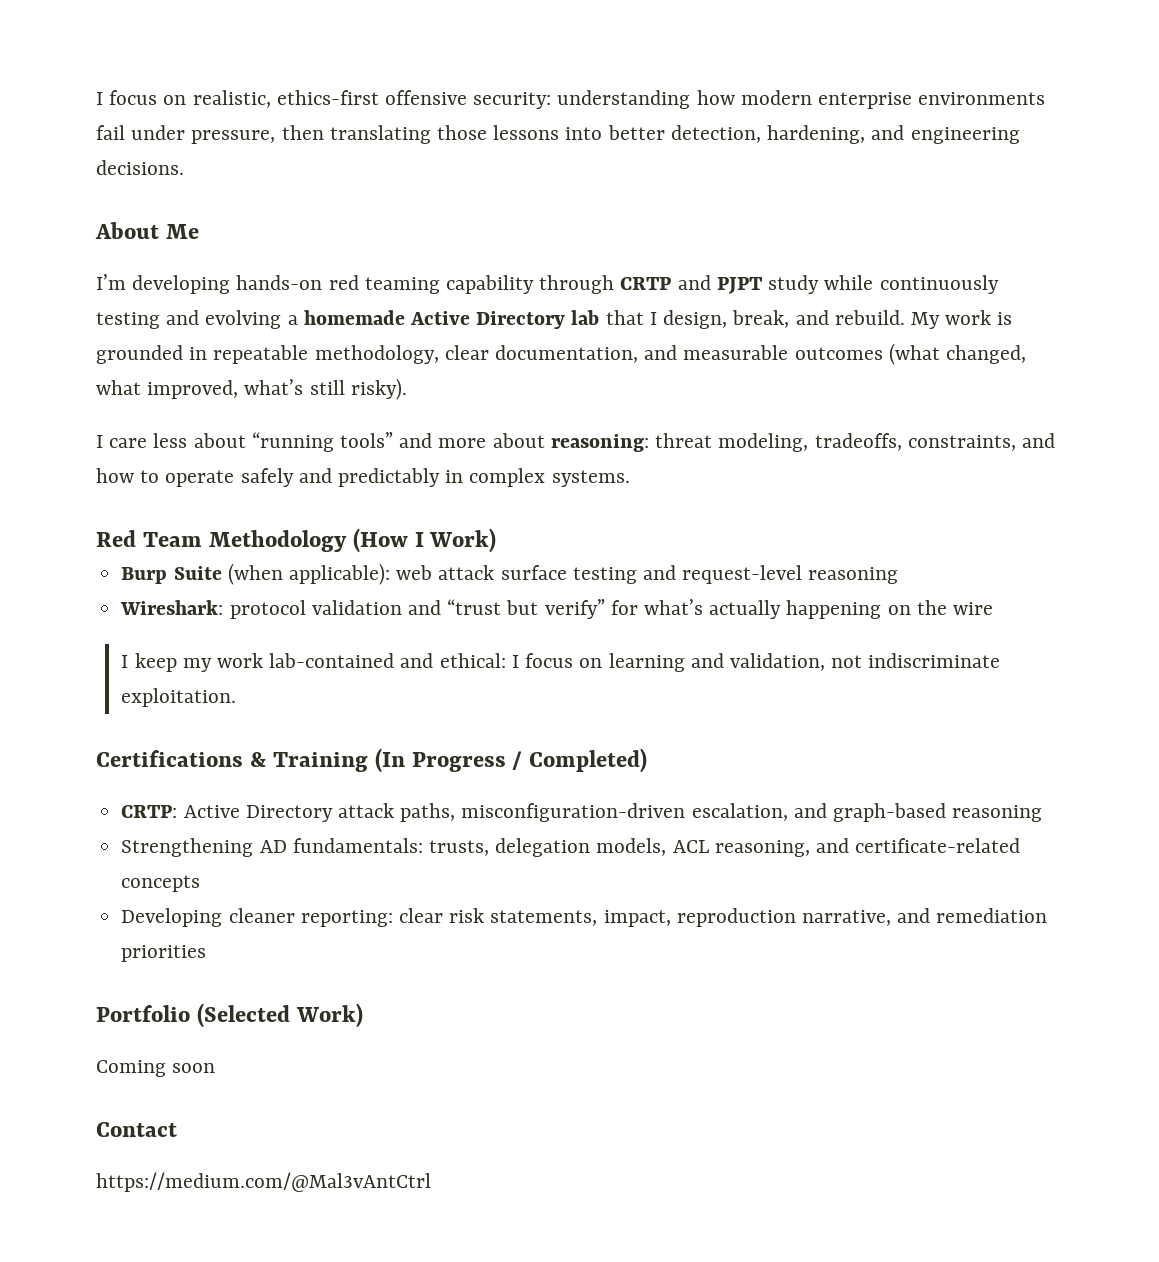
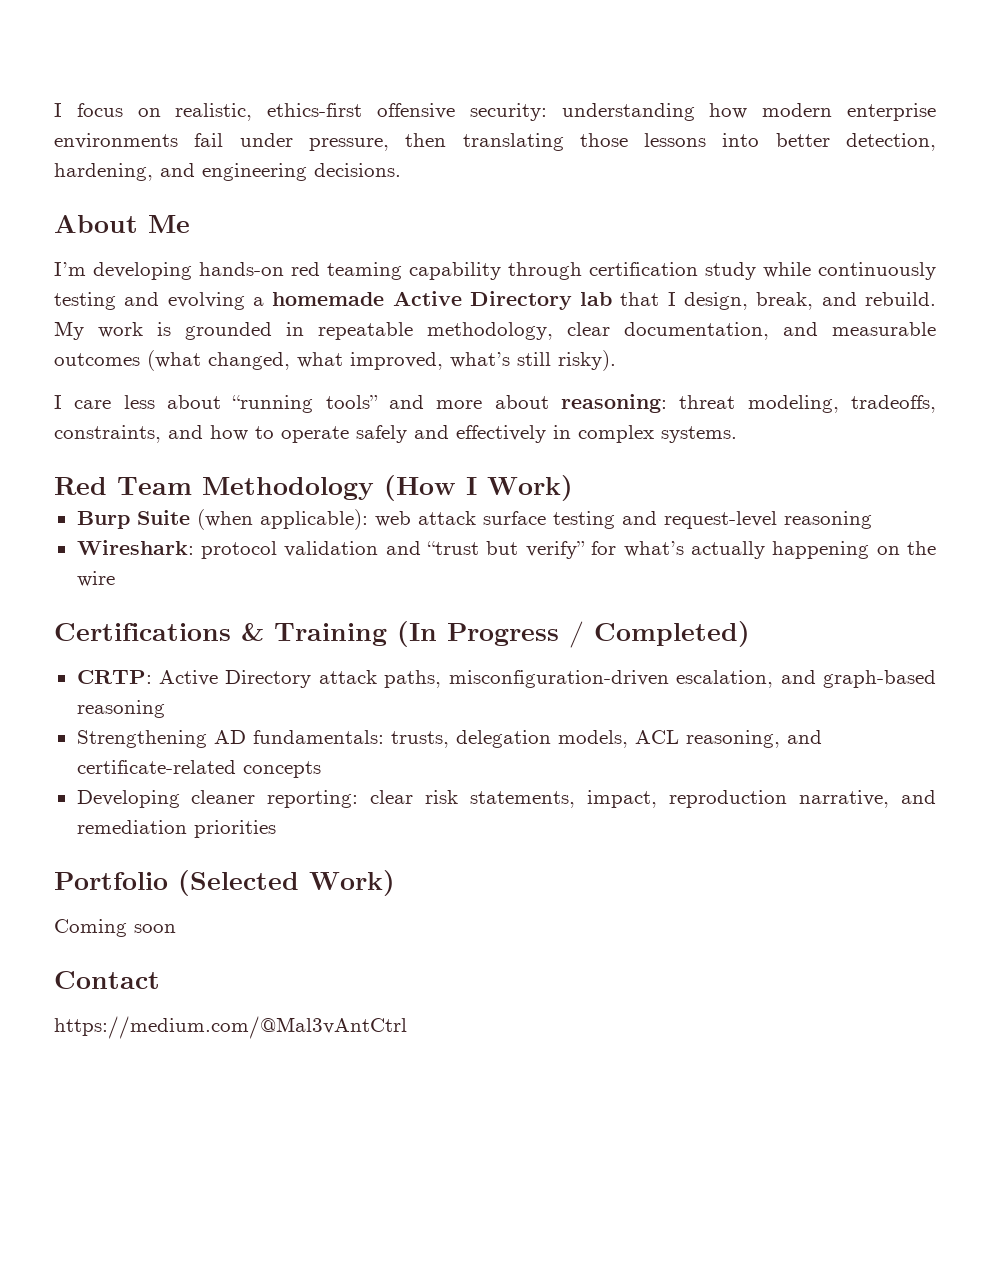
- I’m developing hands-on red teaming capability through CRTP and PJPT study while continuously testing and evolving a homemade Active Directory lab that I design, break, and rebuild.
+ I’m developing hands-on red teaming capability through certification study while continuously testing and evolving a homemade Active Directory lab that I design, break, and rebuild.
- I care less about “running tools” and more about reasoning: threat modeling, tradeoffs, constraints, and how to operate safely and predictably in complex systems.
+ I care less about “running tools” and more about reasoning: threat modeling, tradeoffs, constraints, and how to operate safely and effectively in complex systems.
- I keep my work lab-contained and ethical: I focus on learning and validation, not indiscriminate exploitation.

